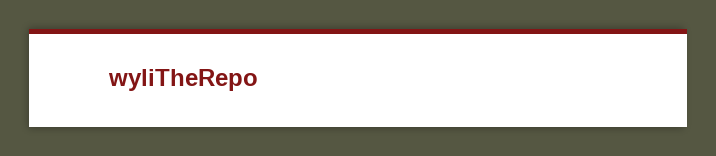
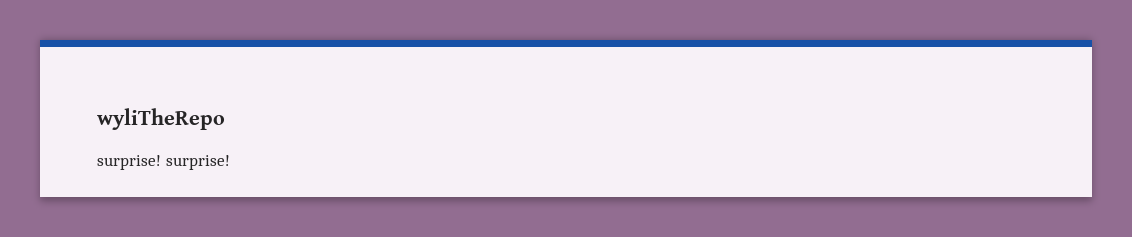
+ surprise! surprise!

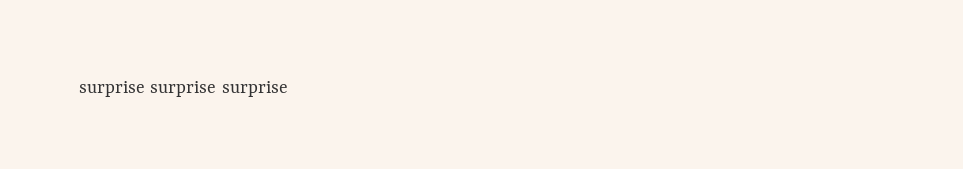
- wyliTheRepo
- surprise! surprise!
+ surprise surprise surprise

